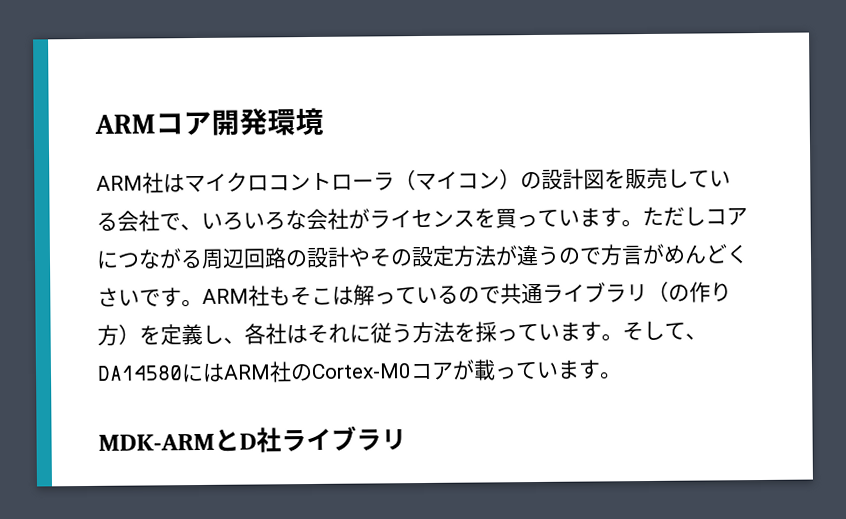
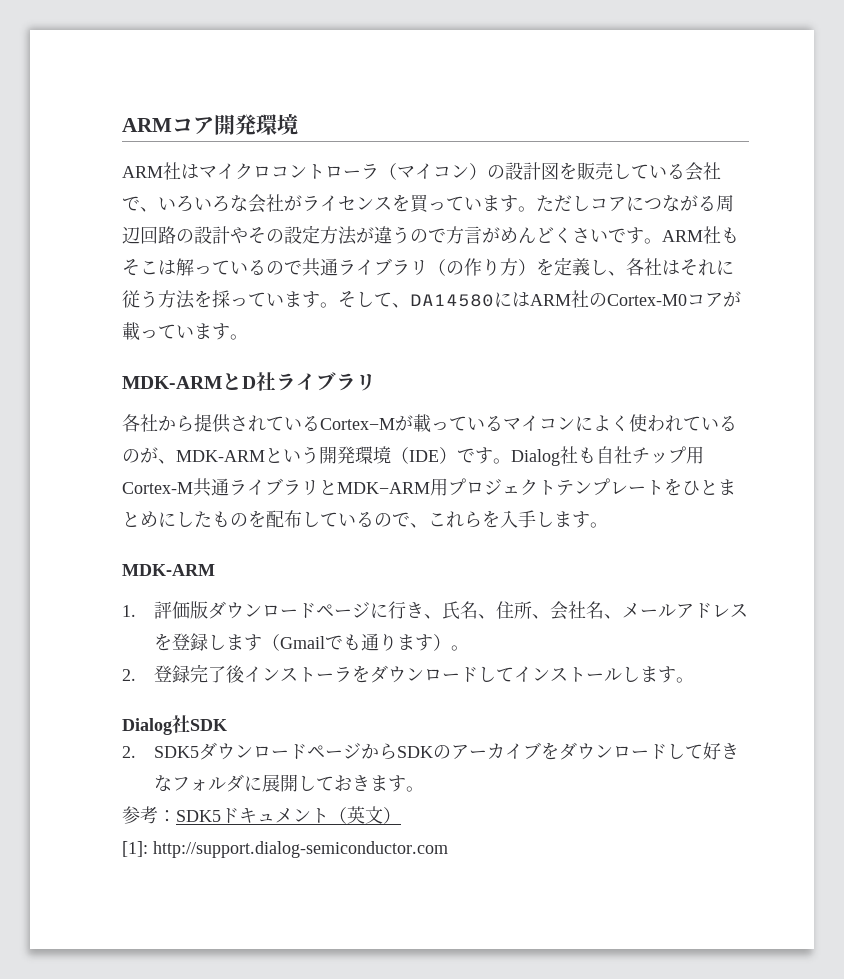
+ 各社から提供されているCortex−Mが載っているマイコンによく使われているのが、MDK-ARMという開発環境（IDE）です。Dialog社も自社チップ用Cortex-M共通ライブラリとMDK−ARM用プロジェクトテンプレートをひとまとめにしたものを配布しているので、これらを入手します。
+ MDK-ARM
+ 1.評価版ダウンロードページに行き、氏名、住所、会社名、メールアドレスを登録します（Gmailでも通ります）。
+ 2.登録完了後インストーラをダウンロードしてインストールします。
+ Dialog社SDK
+ 2. SDK5ダウンロードページからSDKのアーカイブをダウンロードして好きなフォルダに展開しておきます。
+ 参考：SDK5ドキュメント（英文）
+ [1]: http://support.dialog-semiconductor.com

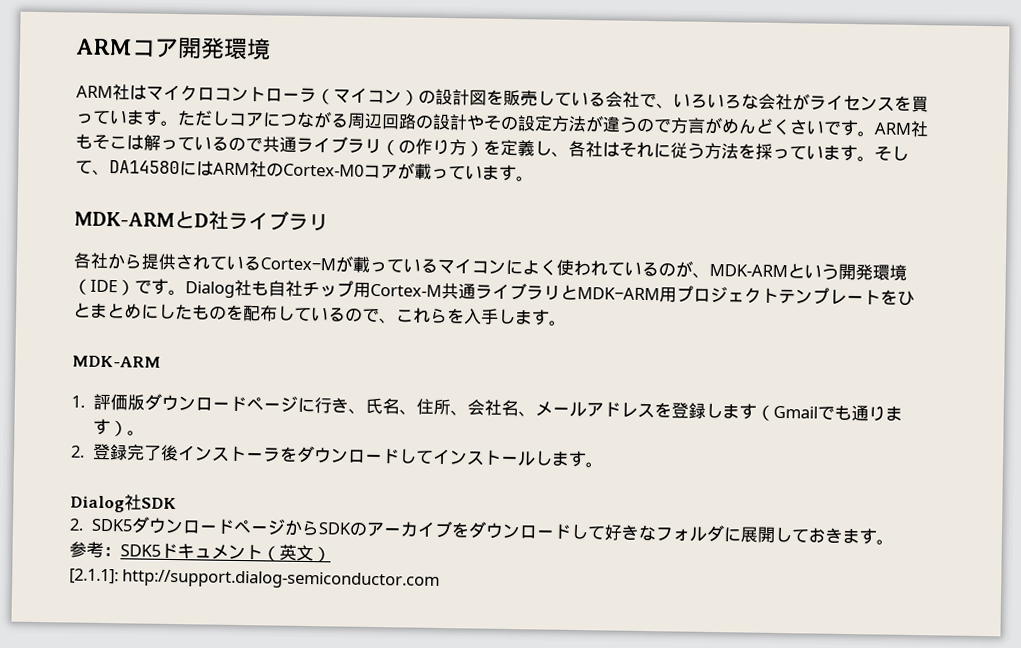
- [1]: http://support.dialog-semiconductor.com
+ [2.1.1]: http://support.dialog-semiconductor.com

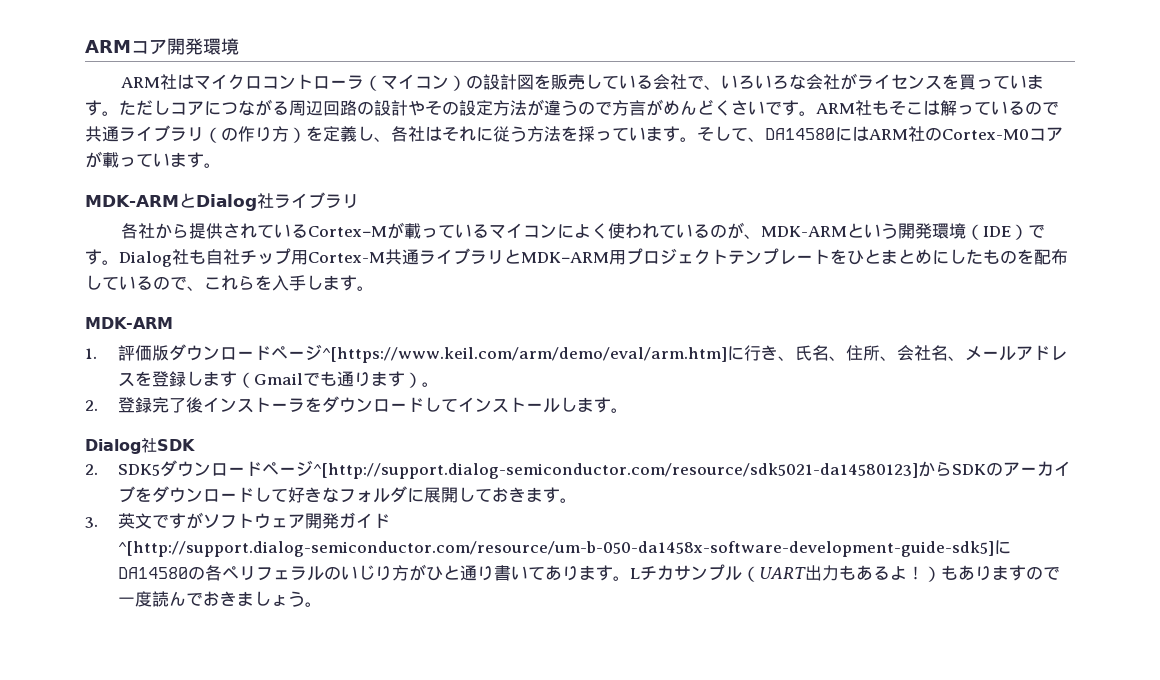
- MDK-ARMとD社ライブラリ
+ MDK-ARMとDialog社ライブラリ
- 1.評価版ダウンロードページに行き、氏名、住所、会社名、メールアドレスを登録します（Gmailでも通ります）。
+ 1.評価版ダウンロードページ^[https://www.keil.com/arm/demo/eval/arm.htm]に行き、氏名、住所、会社名、メールアドレスを登録します（Gmailでも通ります）。
- 2. SDK5ダウンロードページからSDKのアーカイブをダウンロードして好きなフォルダに展開しておきます。
+ 2. SDK5ダウンロードページ^[http://support.dialog-semiconductor.com/resource/sdk5021-da14580123]からSDKのアーカイブをダウンロードして好きなフォルダに展開しておきます。
- 参考：SDK5ドキュメント（英文）
- [2.1.1]: http://support.dialog-semiconductor.com
+ 3.英文ですがソフトウェア開発ガイド^[http://support.dialog-semiconductor.com/resource/um-b-050-da1458x-software-development-guide-sdk5]にDA14580の各ペリフェラルのいじり方がひと通り書いてあります。Lチカサンプル（UART出力もあるよ！）もありますので一度読んでおきましょう。

